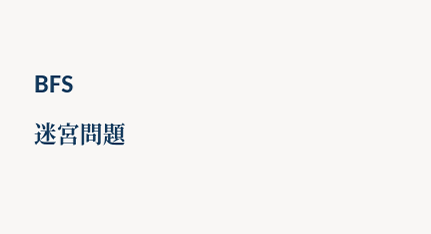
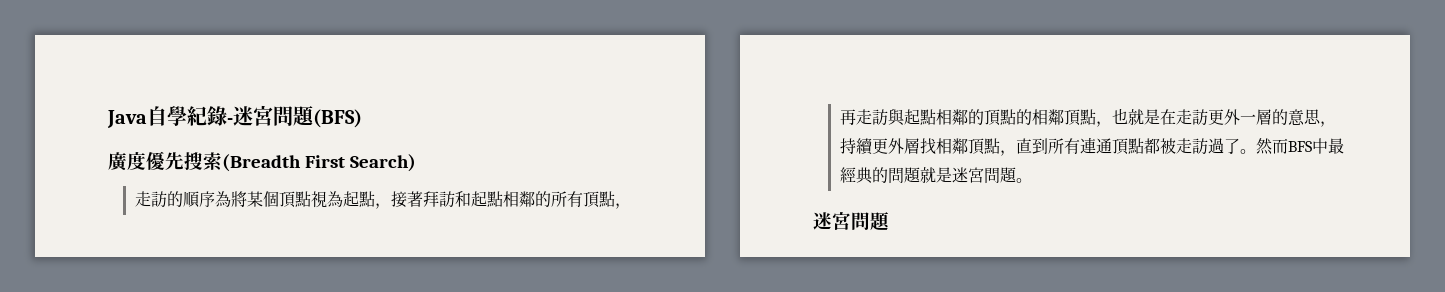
- BFS
+ Java自學紀錄-迷宮問題(BFS)
+ 廣度優先搜索(Breadth First Search)
+ 走訪的順序為將某個頂點視為起點，接著拜訪和起點相鄰的所有頂點，再走訪與起點相鄰的頂點的相鄰頂點，也就是在走訪更外一層的意思，持續更外層找相鄰頂點，直到所有連通頂點都被走訪過了。然而BFS中最經典的問題就是迷宮問題。

